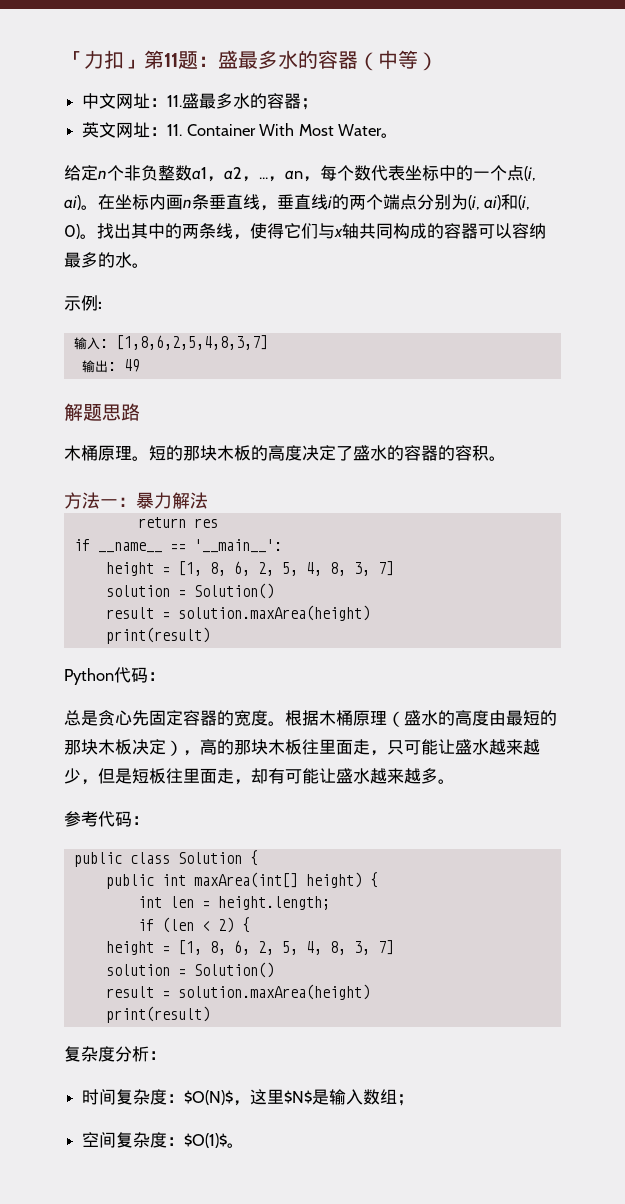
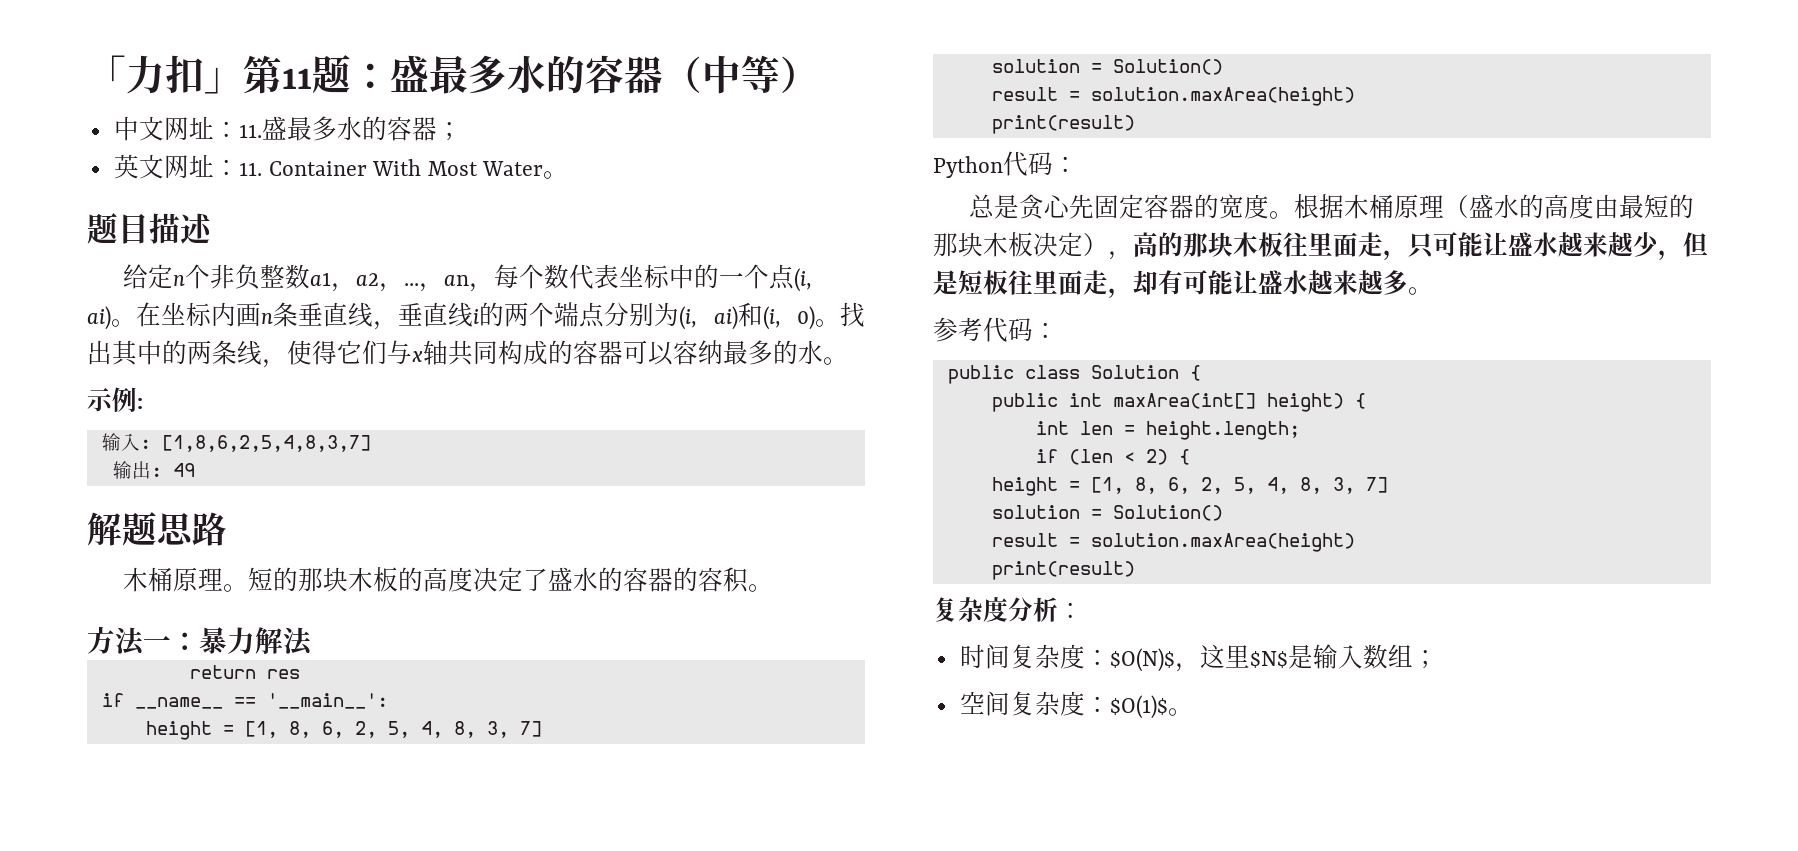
+ 题目描述

